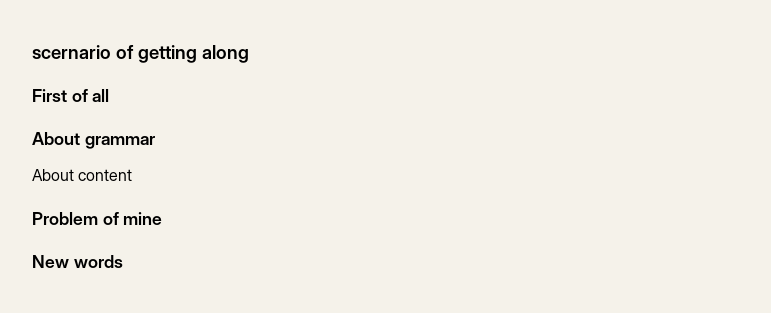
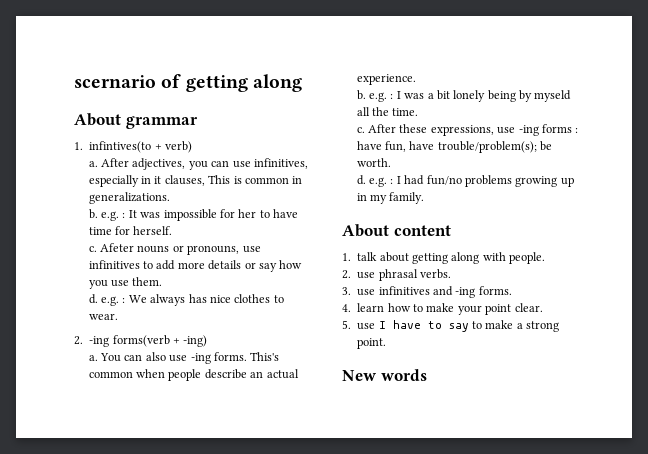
- First of all
+ 1. infintives(to + verb)
+ a. After adjectives, you can use infinitives, especially in it clauses, This is common in generalizations.
+ b. e.g. : It was impossible for her to have time for herself.
+ c. Afeter nouns or pronouns, use infinitives to add more details or say how you use them.
+ d. e.g. : We always has nice clothes to wear.
+ 2. -ing forms(verb + -ing)
+ a. You can also use -ing forms. This's common when people describe an actual experience.
+ b. e.g. : I was a bit lonely being by myseld all the time.
+ c. After these expressions, use -ing forms : have fun, have trouble/problem(s); be worth.
+ d. e.g. : I had fun/no problems growing up in my family.
  About content
- Problem of mine
+ 1. talk about getting along with people.
+ 2. use phrasal verbs.
+ 3. use infinitives and -ing forms.
+ 4. learn how to make your point clear.
+ 5. use I have to say to make a strong point.

